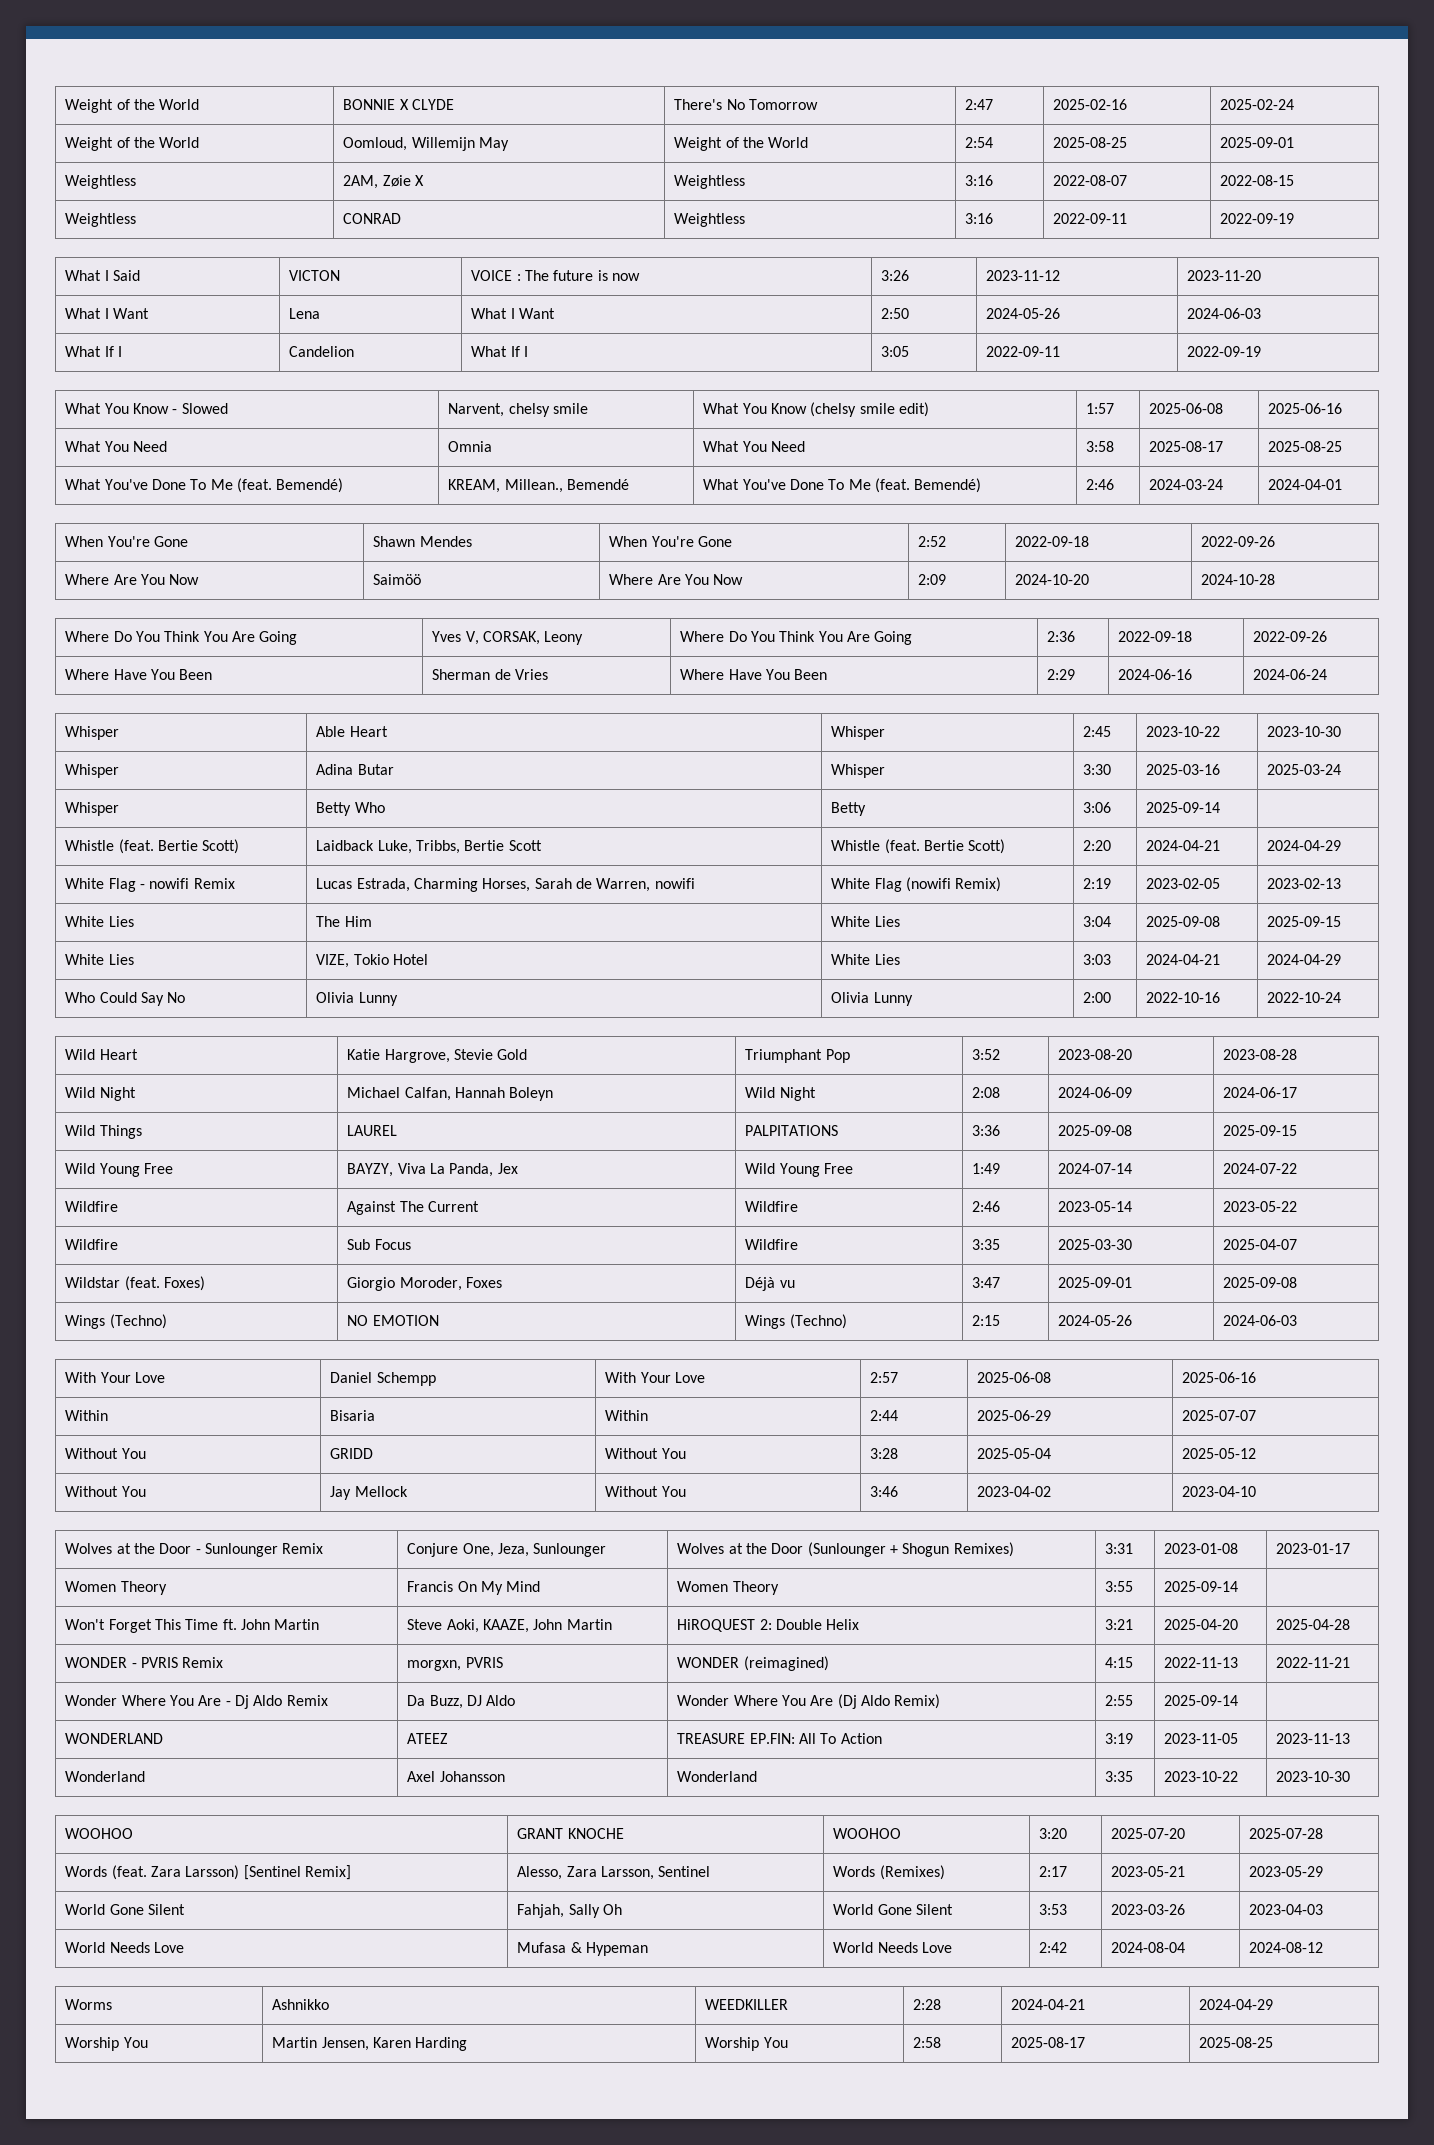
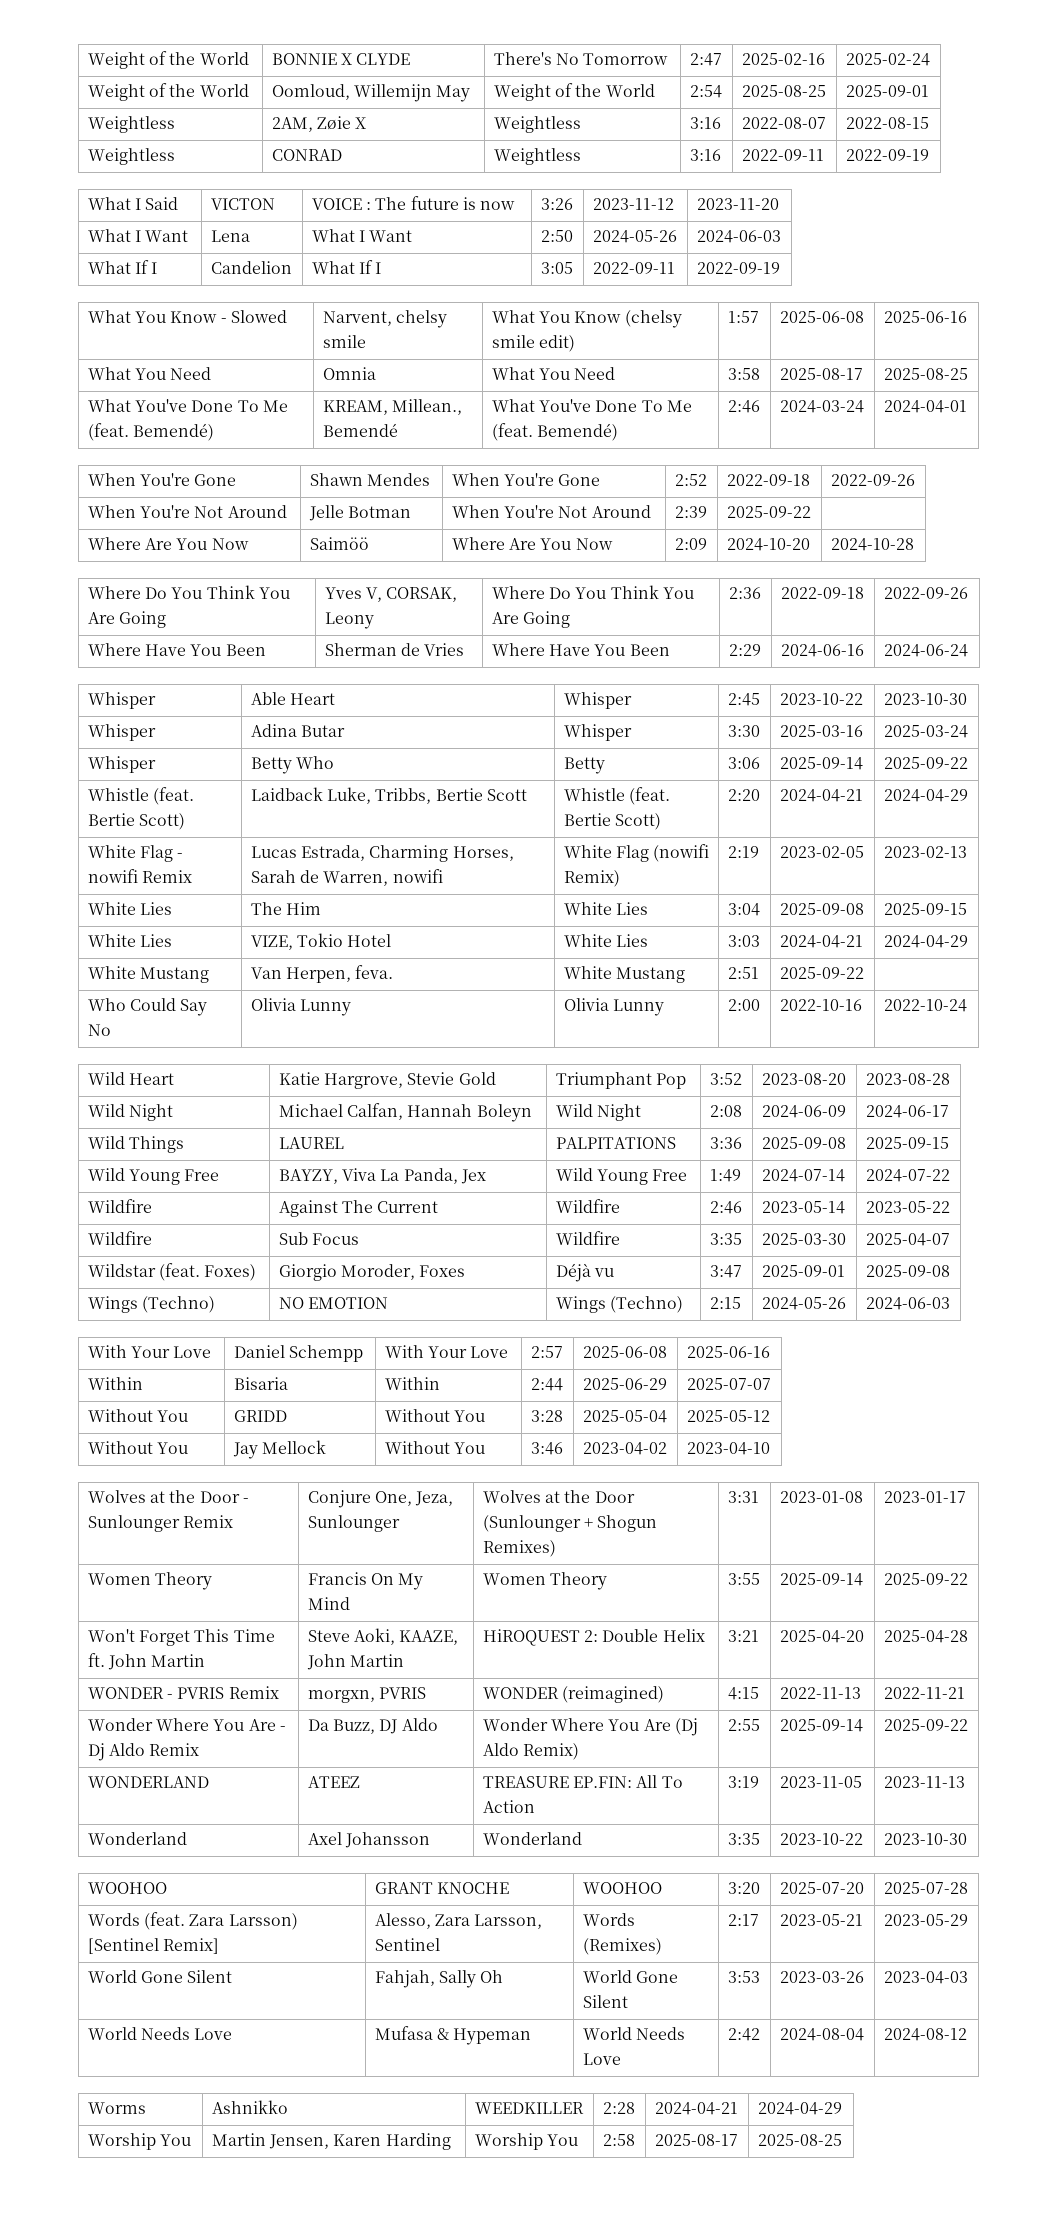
+ When You're Not Around | Jelle Botman | When You're Not Around | 2:39 | 2025-09-22 |
- Whisper | Betty Who | Betty | 3:06 | 2025-09-14 |
+ Whisper | Betty Who | Betty | 3:06 | 2025-09-14 | 2025-09-22
+ White Mustang | Van Herpen, feva. | White Mustang | 2:51 | 2025-09-22 |
- Women Theory | Francis On My Mind | Women Theory | 3:55 | 2025-09-14 |
+ Women Theory | Francis On My Mind | Women Theory | 3:55 | 2025-09-14 | 2025-09-22
- Wonder Where You Are - Dj Aldo Remix | Da Buzz, DJ Aldo | Wonder Where You Are (Dj Aldo Remix) | 2:55 | 2025-09-14 |
+ Wonder Where You Are - Dj Aldo Remix | Da Buzz, DJ Aldo | Wonder Where You Are (Dj Aldo Remix) | 2:55 | 2025-09-14 | 2025-09-22

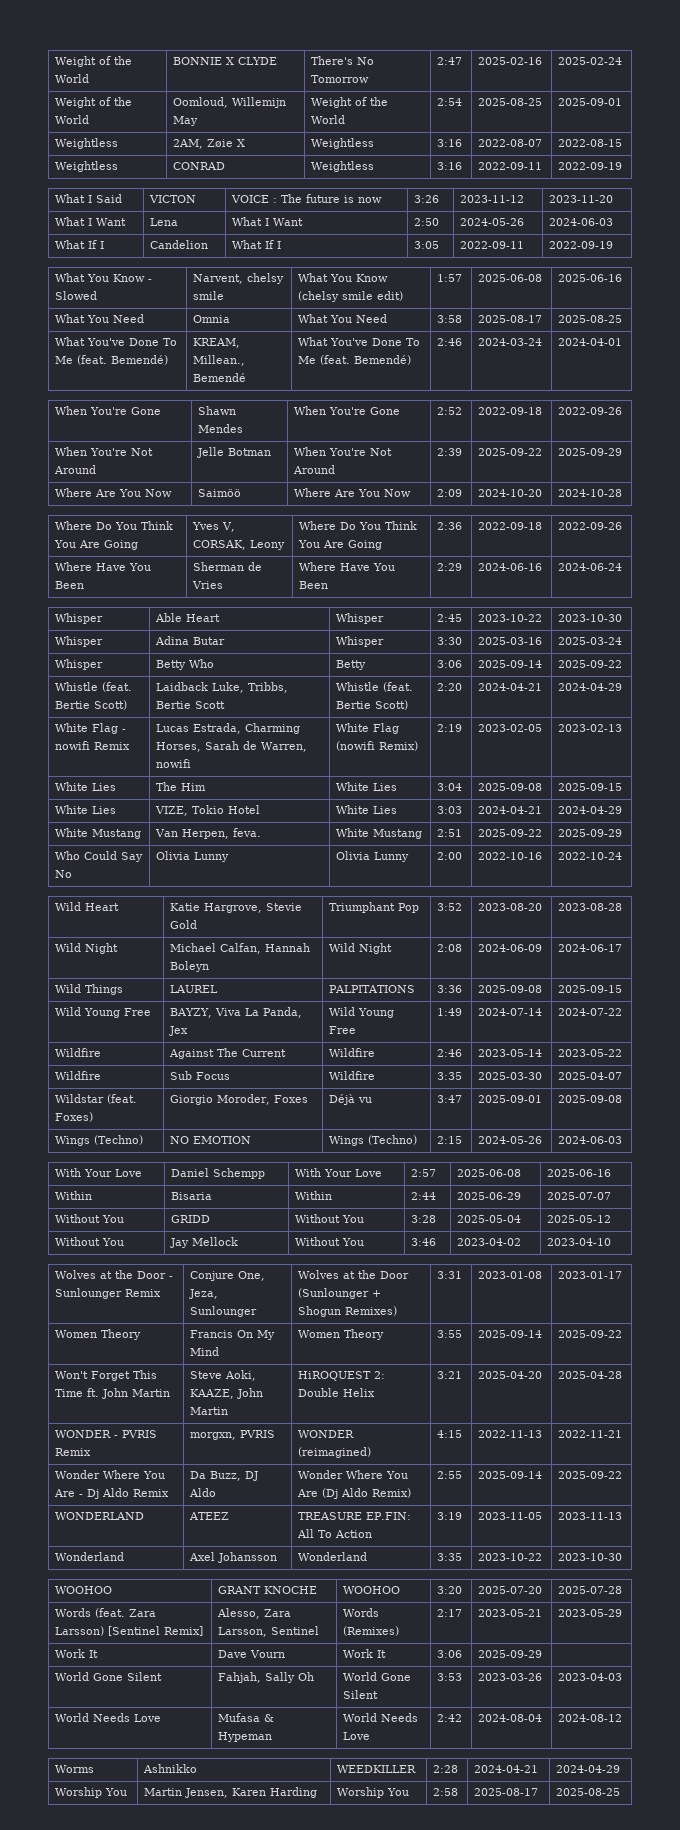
- When You're Not Around | Jelle Botman | When You're Not Around | 2:39 | 2025-09-22 |
+ When You're Not Around | Jelle Botman | When You're Not Around | 2:39 | 2025-09-22 | 2025-09-29
- White Mustang | Van Herpen, feva. | White Mustang | 2:51 | 2025-09-22 |
+ White Mustang | Van Herpen, feva. | White Mustang | 2:51 | 2025-09-22 | 2025-09-29
+ Work It | Dave Vourn | Work It | 3:06 | 2025-09-29 |

